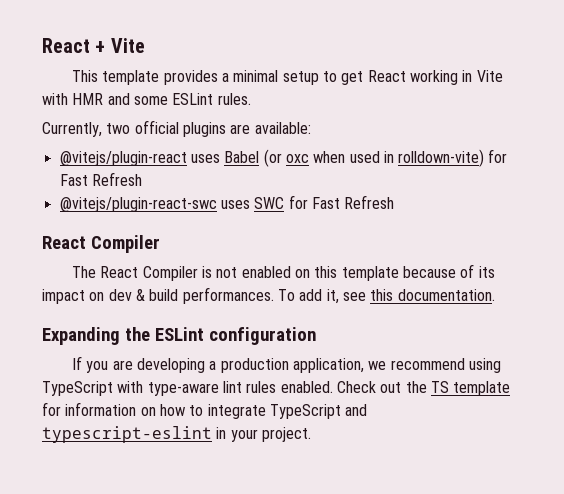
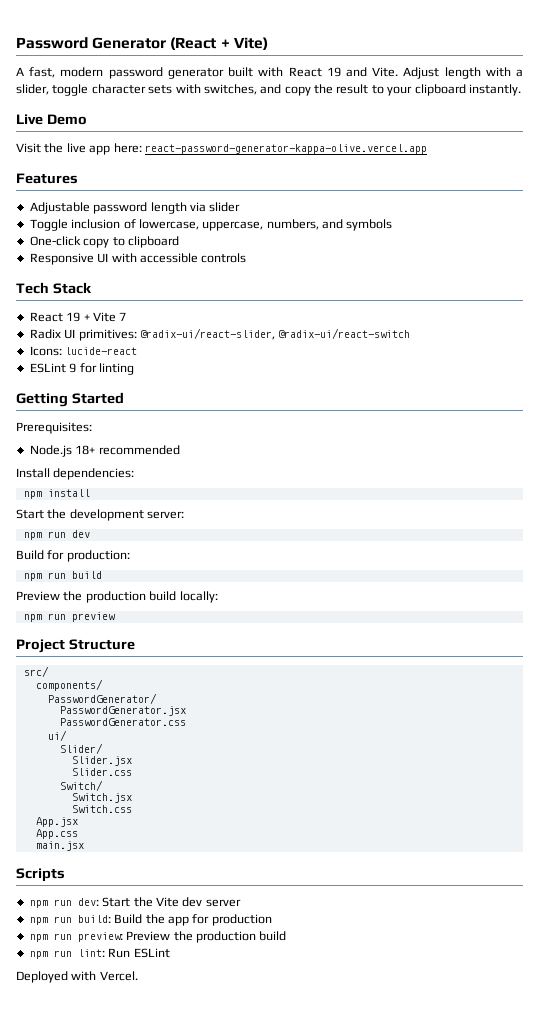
- React + Vite
- This template provides a minimal setup to get React working in Vite with HMR and some ESLint rules.
- Currently, two official plugins are available:
- @vitejs/plugin-react uses Babel (or oxc when used in rolldown-vite) for Fast Refresh
- @vitejs/plugin-react-swc uses SWC for Fast Refresh
- React Compiler
- The React Compiler is not enabled on this template because of its impact on dev & build performances. To add it, see this documentation.
- Expanding the ESLint configuration
- If you are developing a production application, we recommend using TypeScript with type-aware lint rules enabled. Check out the TS template for information on how to integrate TypeScript and typescript-eslint in your project.
+ Password Generator (React + Vite)
+ A fast, modern password generator built with React 19 and Vite. Adjust length with a slider, toggle character sets with switches, and copy the result to your clipboard instantly.
+ Live Demo
+ Visit the live app here: react-password-generator-kappa-olive.vercel.app
+ Features
+ Adjustable password length via slider
+ Toggle inclusion of lowercase, uppercase, numbers, and symbols
+ One-click copy to clipboard
+ Responsive UI with accessible controls
+ Tech Stack
+ React 19 + Vite 7
+ Radix UI primitives: @radix-ui/react-slider, @radix-ui/react-switch
+ Icons: lucide-react
+ ESLint 9 for linting
+ Getting Started
+ Prerequisites:
+ Node.js 18+ recommended
+ Install dependencies:
+ npm install
+ Start the development server:
+ npm run dev
+ Build for production:
+ npm run build
+ Preview the production build locally:
+ npm run preview
+ Project Structure
+ src/
+ components/
+ PasswordGenerator/
+ PasswordGenerator.jsx
+ PasswordGenerator.css
+ ui/
+ Slider/
+ Slider.jsx
+ Slider.css
+ Switch/
+ Switch.jsx
+ Switch.css
+ App.jsx
+ App.css
+ main.jsx
+ Scripts
+ npm run dev: Start the Vite dev server
+ npm run build: Build the app for production
+ npm run preview: Preview the production build
+ npm run lint: Run ESLint
+ Deployed with Vercel.

